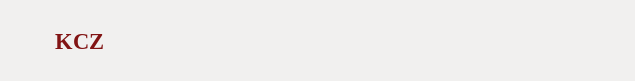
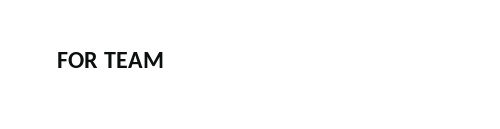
- KCZ
+ FOR TEAM

